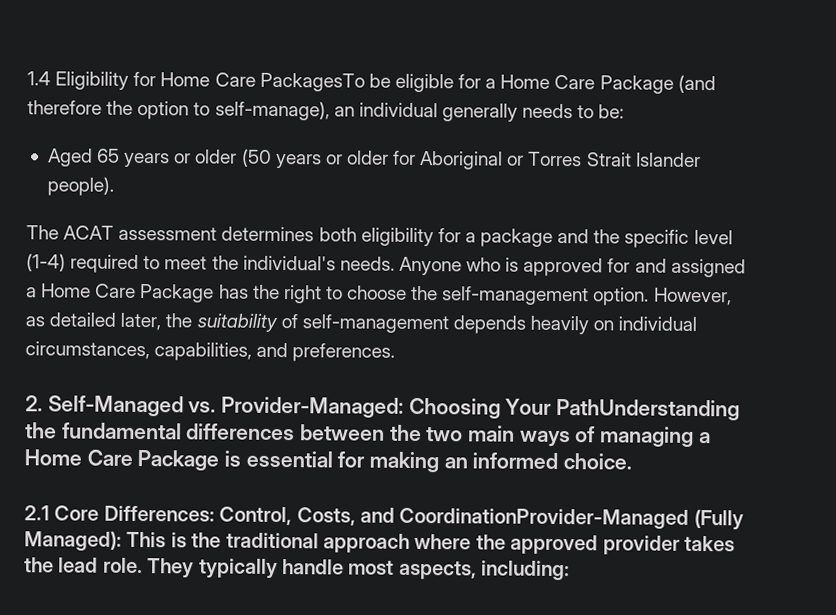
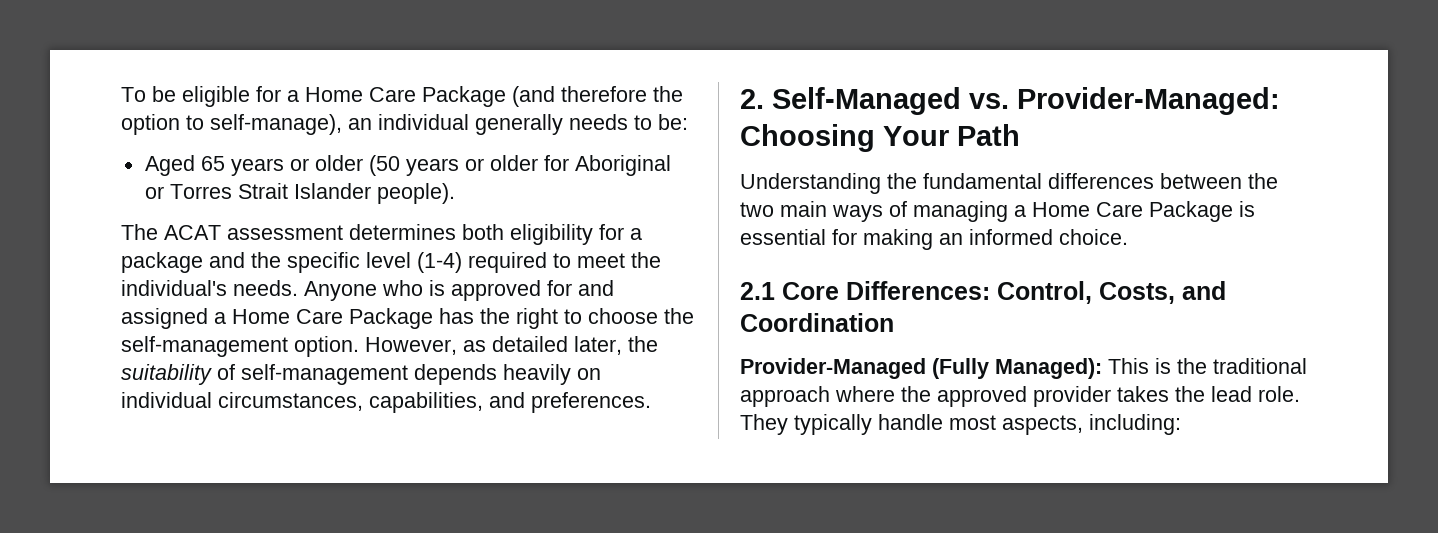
- 1.4 Eligibility for Home Care PackagesTo be eligible for a Home Care Package (and therefore the option to self-manage), an individual generally needs to be:
+ To be eligible for a Home Care Package (and therefore the option to self-manage), an individual generally needs to be:
- 2. Self-Managed vs. Provider-Managed: Choosing Your PathUnderstanding the fundamental differences between the two main ways of managing a Home Care Package is essential for making an informed choice.
+ 2. Self-Managed vs. Provider-Managed: Choosing Your Path
+ Understanding the fundamental differences between the two main ways of managing a Home Care Package is essential for making an informed choice.
- 2.1 Core Differences: Control, Costs, and CoordinationProvider-Managed (Fully Managed): This is the traditional approach where the approved provider takes the lead role.
+ 2.1 Core Differences: Control, Costs, and Coordination
+ Provider-Managed (Fully Managed): This is the traditional approach where the approved provider takes the lead role.

